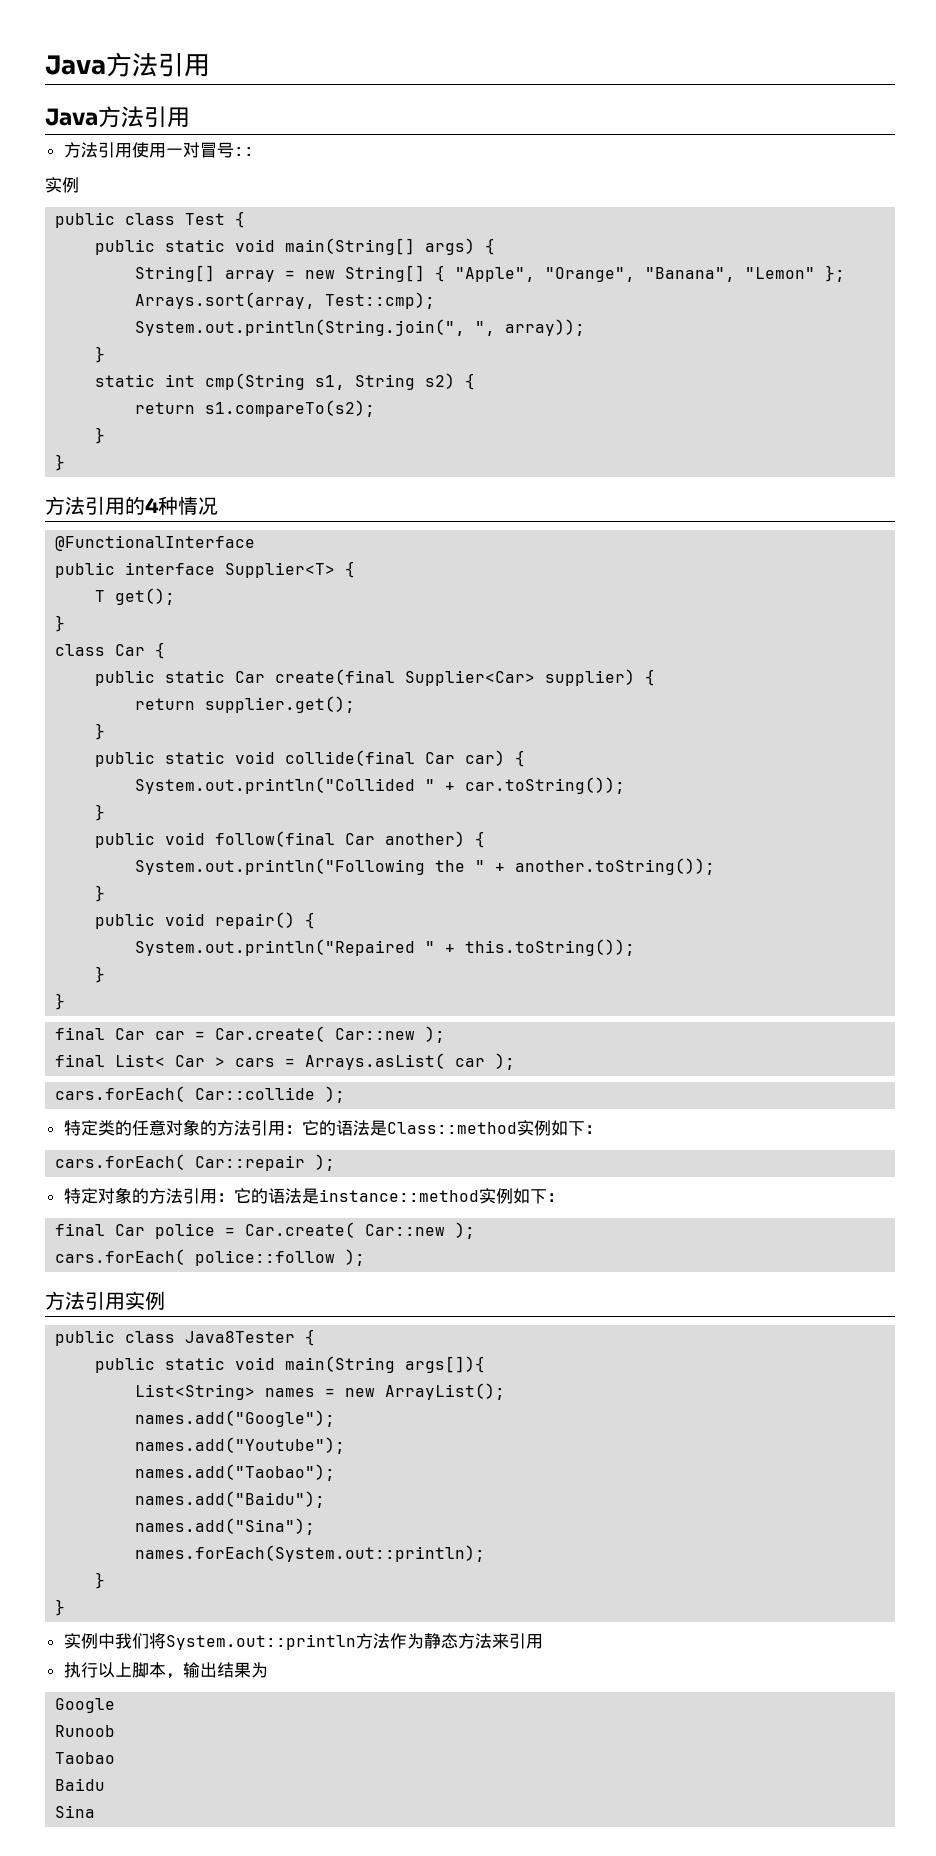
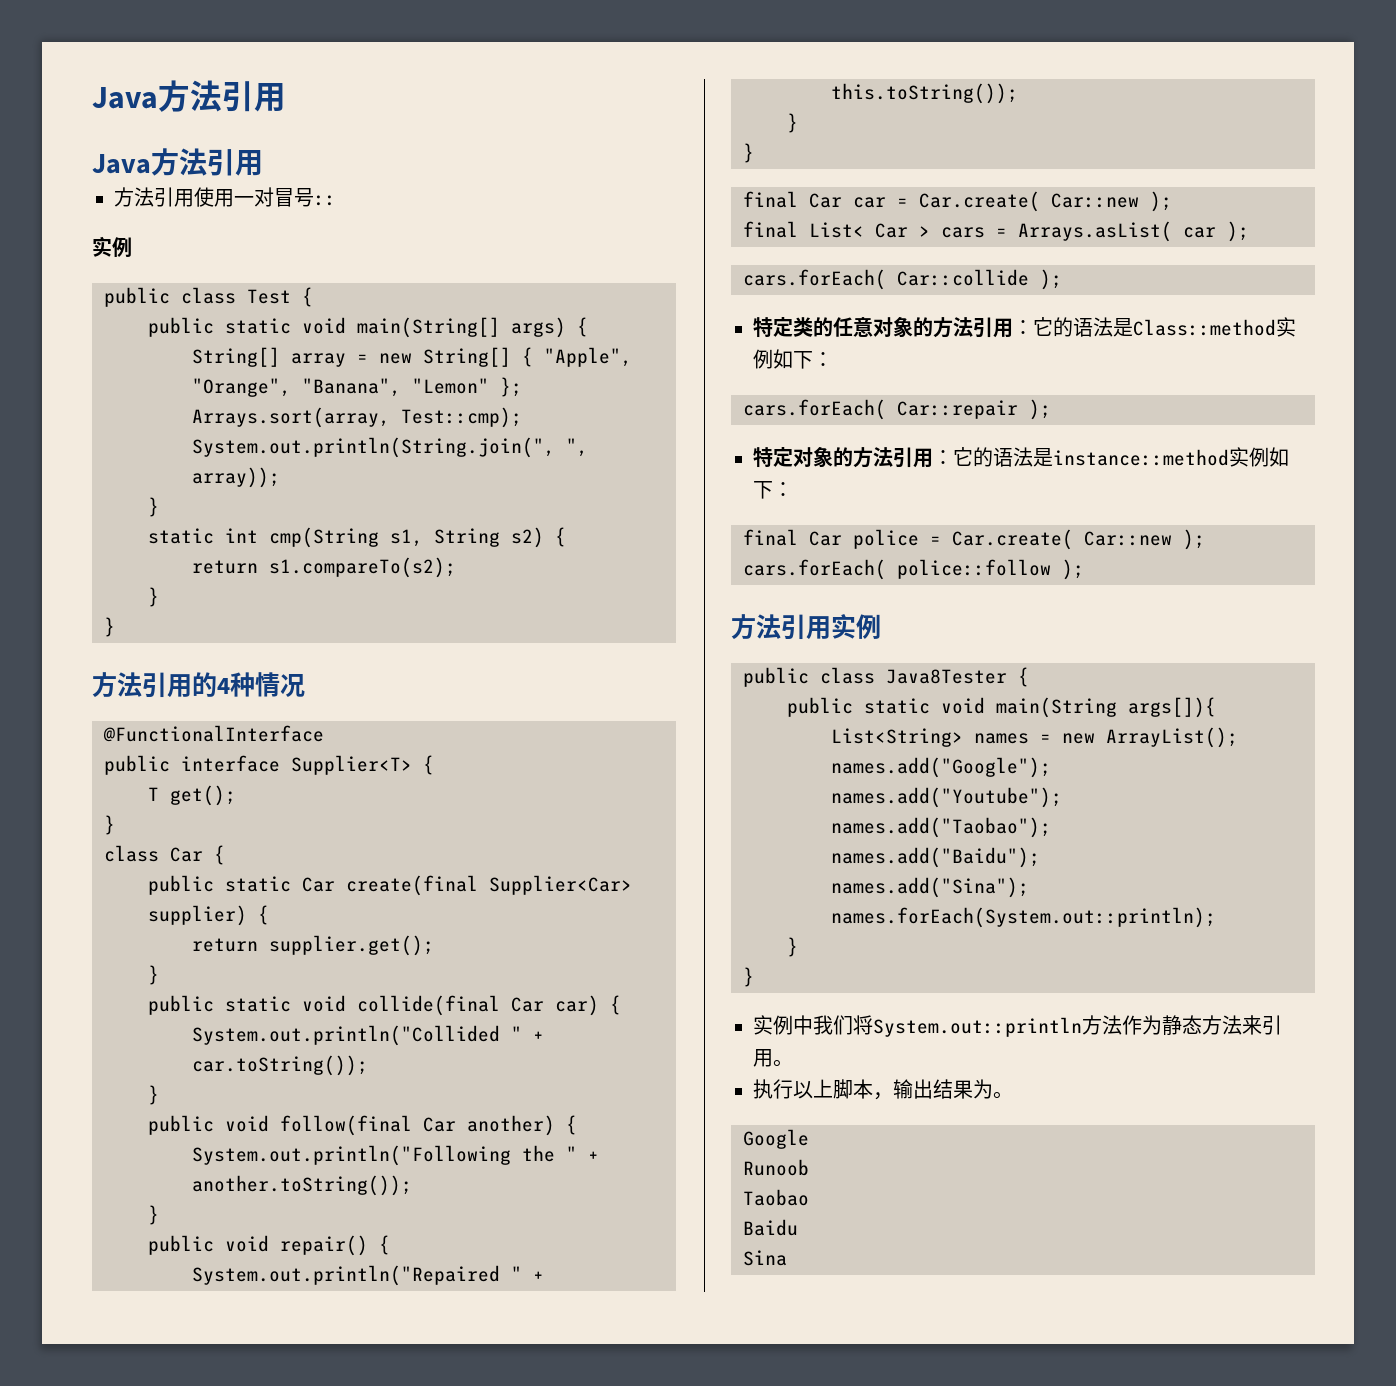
- 实例中我们将System.out::println方法作为静态方法来引用
+ 实例中我们将System.out::println方法作为静态方法来引用。
- 执行以上脚本，输出结果为
+ 执行以上脚本，输出结果为。

